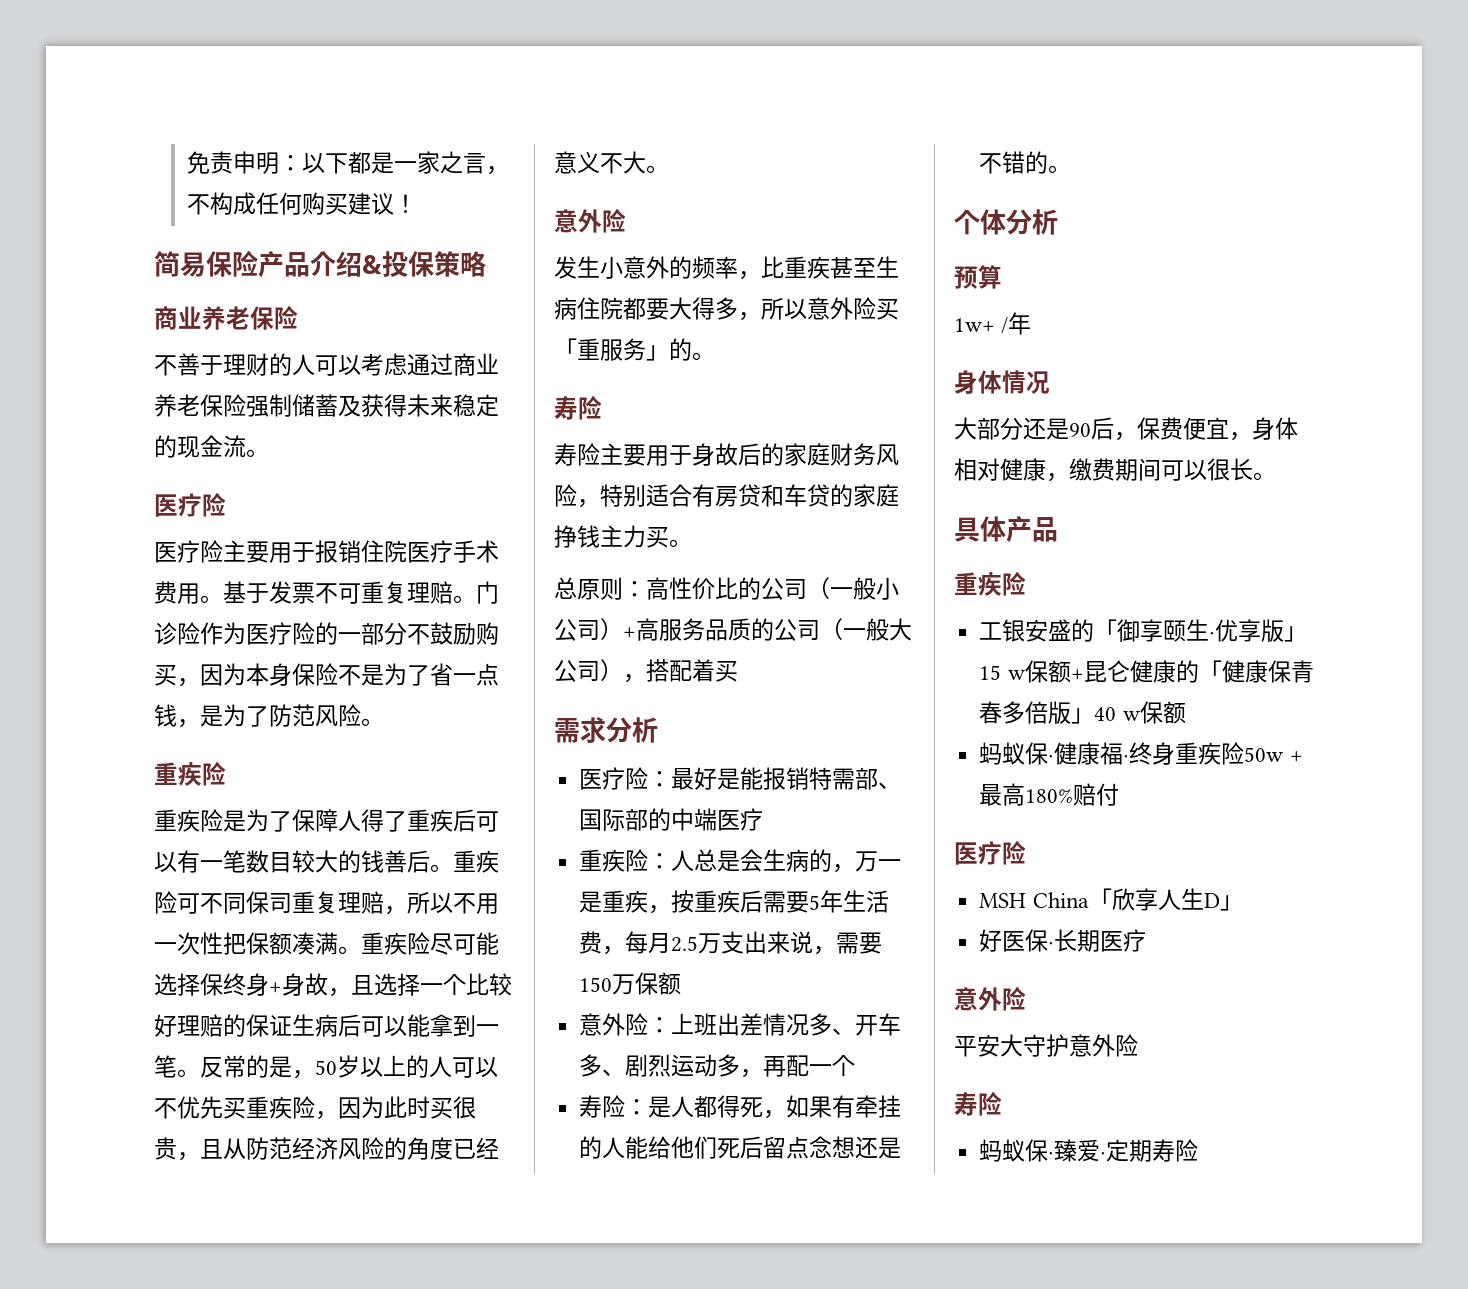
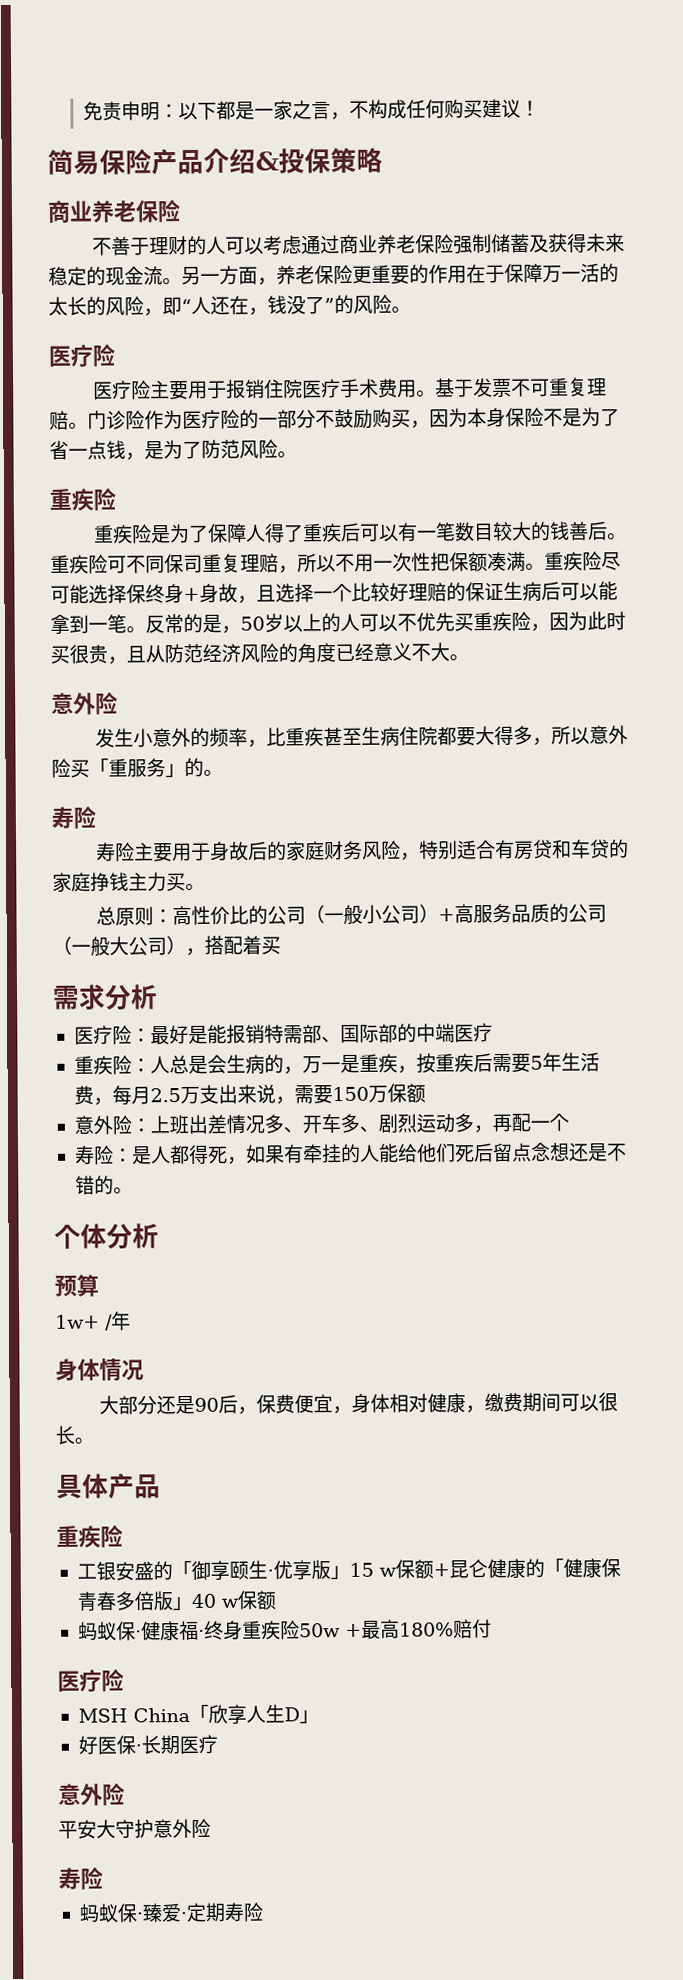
+ 另一方面，养老保险更重要的作用在于保障万一活的太长的风险，即“人还在，钱没了”的风险。

